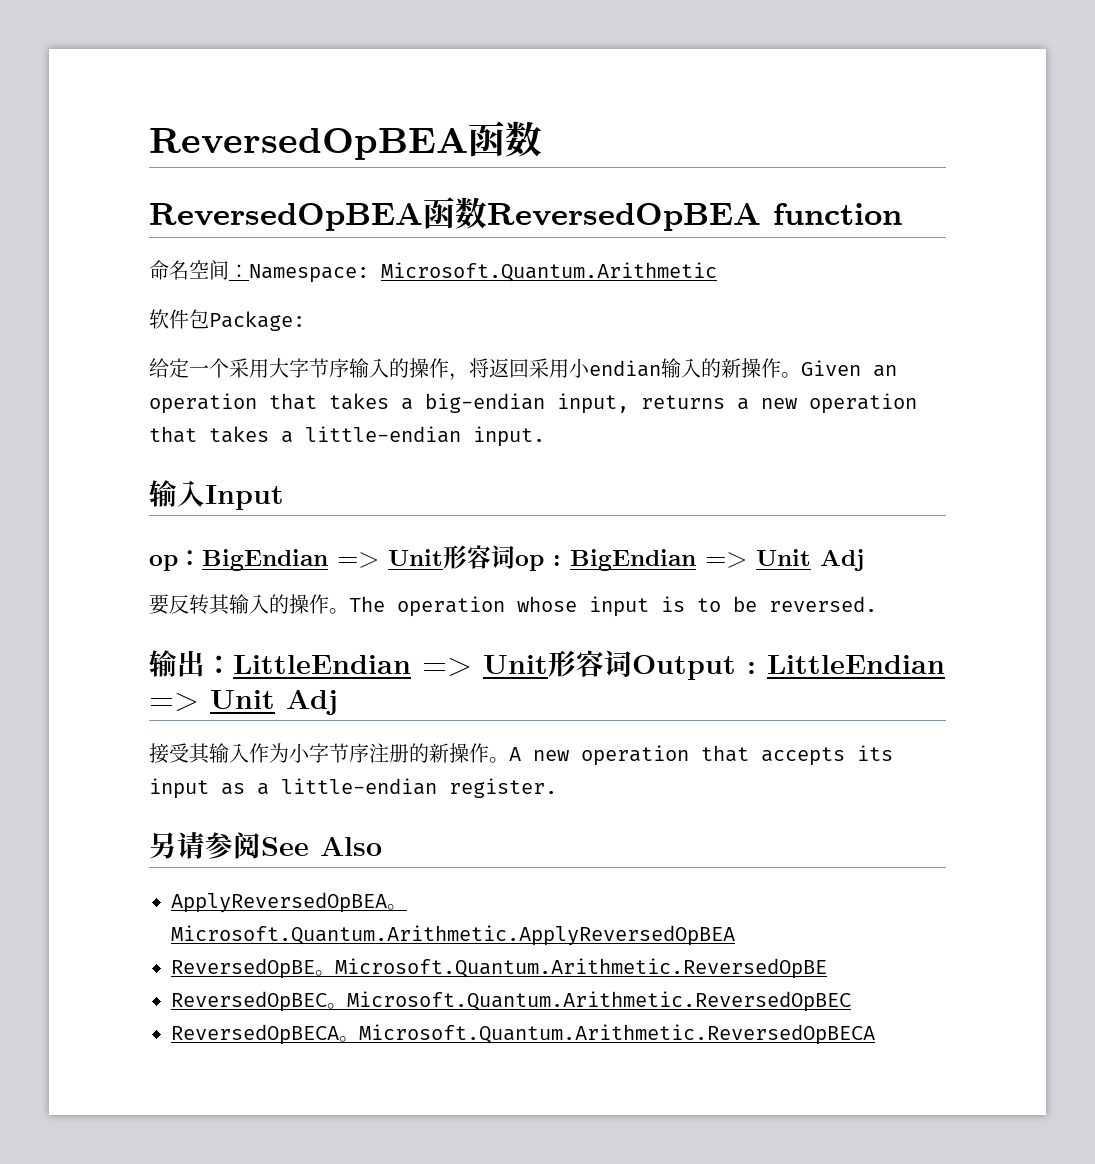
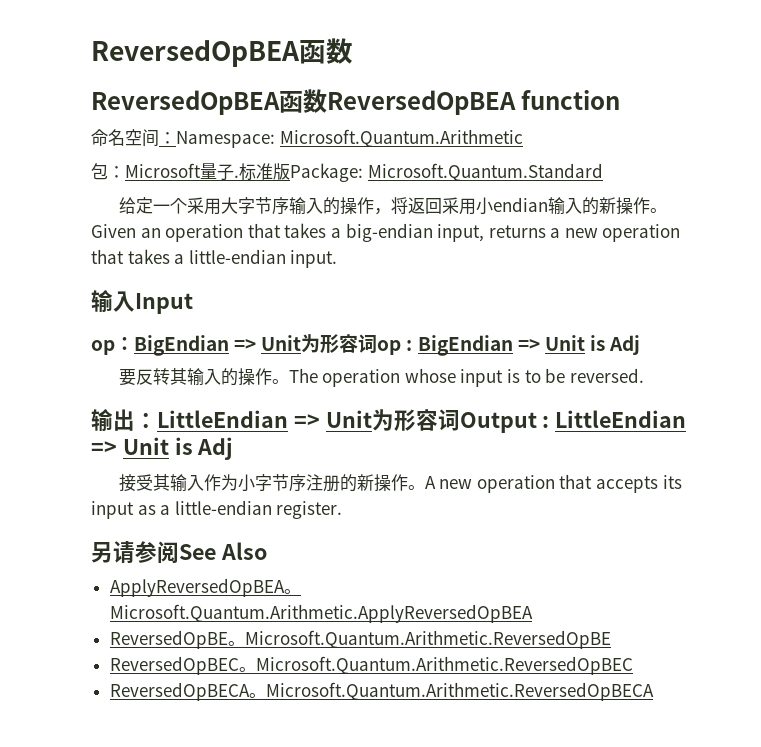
- 软件包Package:
+ 包：Microsoft量子.标准版Package: Microsoft.Quantum.Standard
- op：BigEndian => Unit形容词op : BigEndian => Unit Adj
+ op：BigEndian => Unit为形容词op : BigEndian => Unit is Adj
- 输出：LittleEndian => Unit形容词Output : LittleEndian => Unit Adj
+ 输出：LittleEndian => Unit为形容词Output : LittleEndian => Unit is Adj

